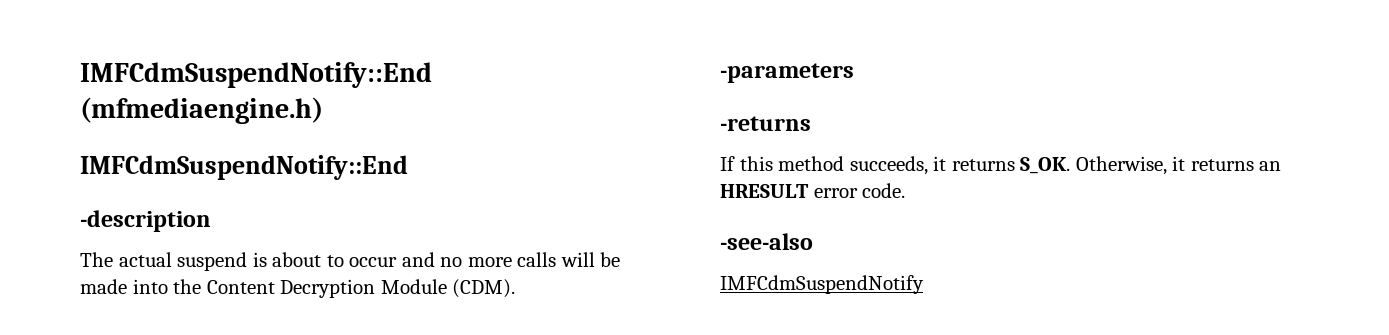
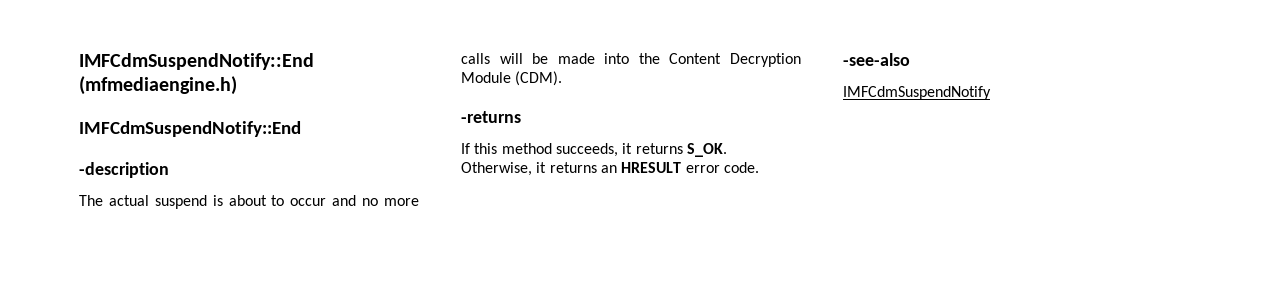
- -parameters

